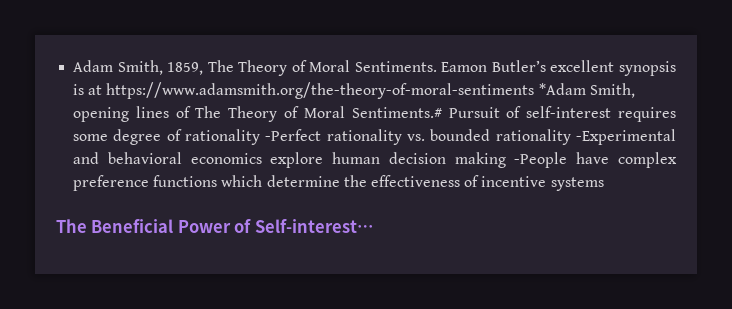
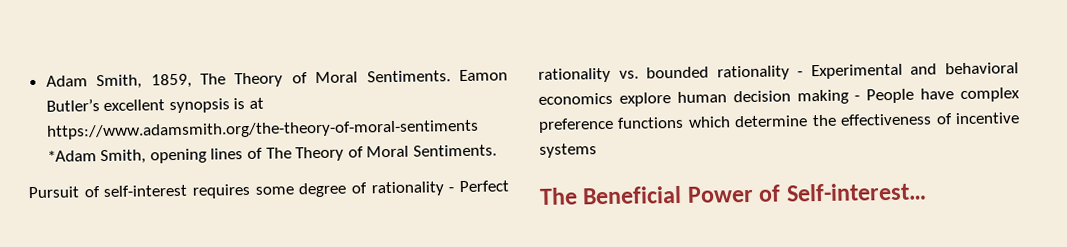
- Eamon Butler’s excellent synopsis is at https://www.adamsmith.org/the-theory-of-moral-sentiments *Adam Smith, opening lines of The Theory of Moral Sentiments.# Pursuit of self-interest requires some degree of rationality -Perfect rationality vs. bounded rationality -Experimental and behavioral economics explore human decision making -People have complex preference functions which determine the effectiveness of incentive systems
+ Eamon Butler’s excellent synopsis is at https://www.adamsmith.org/the-theory-of-moral-sentiments *Adam Smith, opening lines of The Theory of Moral Sentiments.
+ Pursuit of self-interest requires some degree of rationality - Perfect rationality vs. bounded rationality - Experimental and behavioral economics explore human decision making - People have complex preference functions which determine the effectiveness of incentive systems

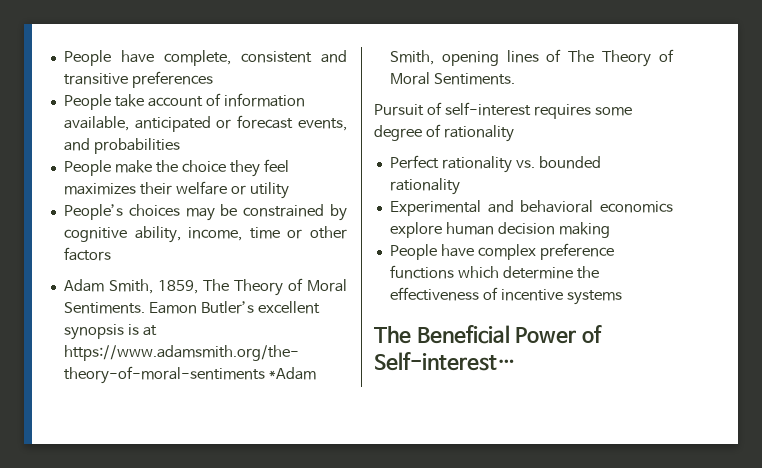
+ People have complete, consistent and transitive preferences
+ People take account of information available, anticipated or forecast events, and probabilities
+ People make the choice they feel maximizes their welfare or utility
+ People’s choices may be constrained by cognitive ability, income, time or other factors
- Pursuit of self-interest requires some degree of rationality - Perfect rationality vs. bounded rationality - Experimental and behavioral economics explore human decision making - People have complex preference functions which determine the effectiveness of incentive systems
+ Pursuit of self-interest requires some degree of rationality
+ Perfect rationality vs. bounded rationality
+ Experimental and behavioral economics explore human decision making
+ People have complex preference functions which determine the effectiveness of incentive systems

